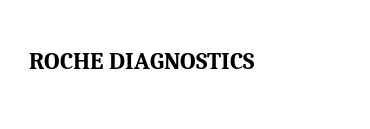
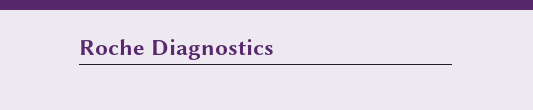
- ROCHE DIAGNOSTICS
+ Roche Diagnostics

